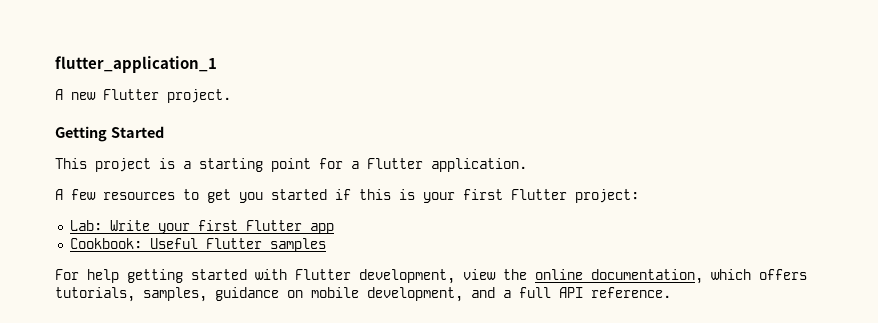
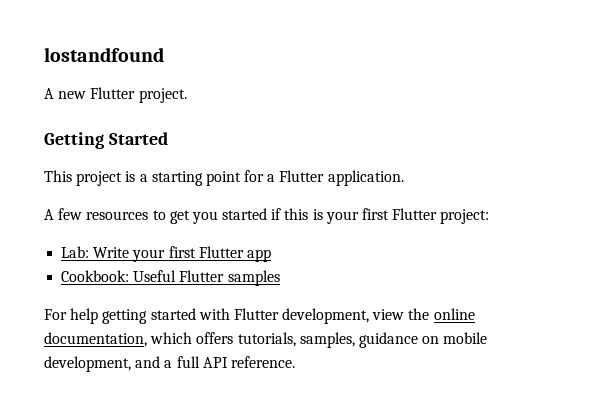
- flutter_application_1
+ lostandfound

